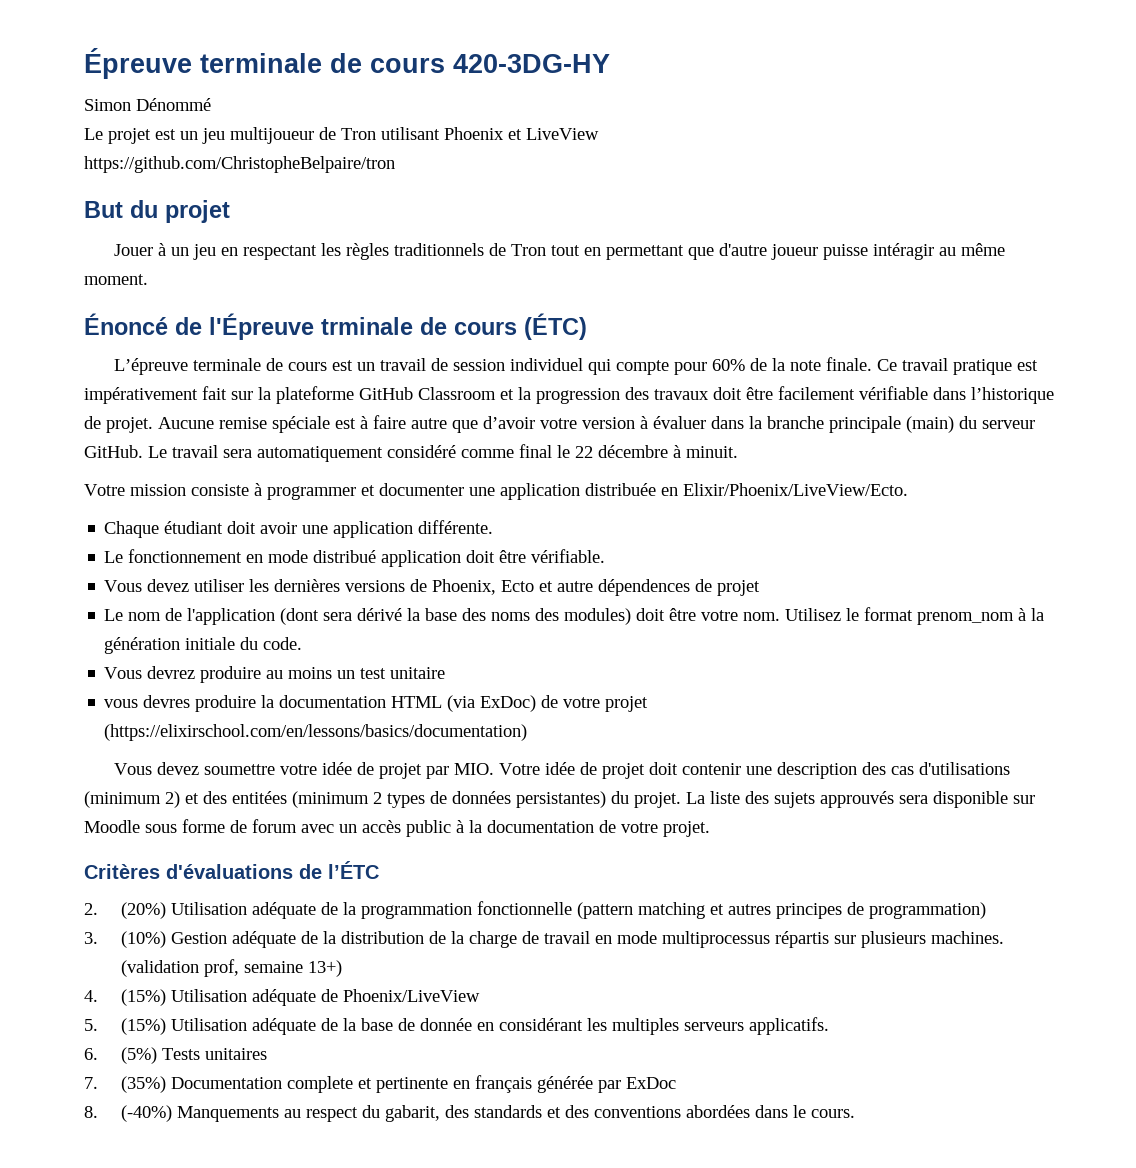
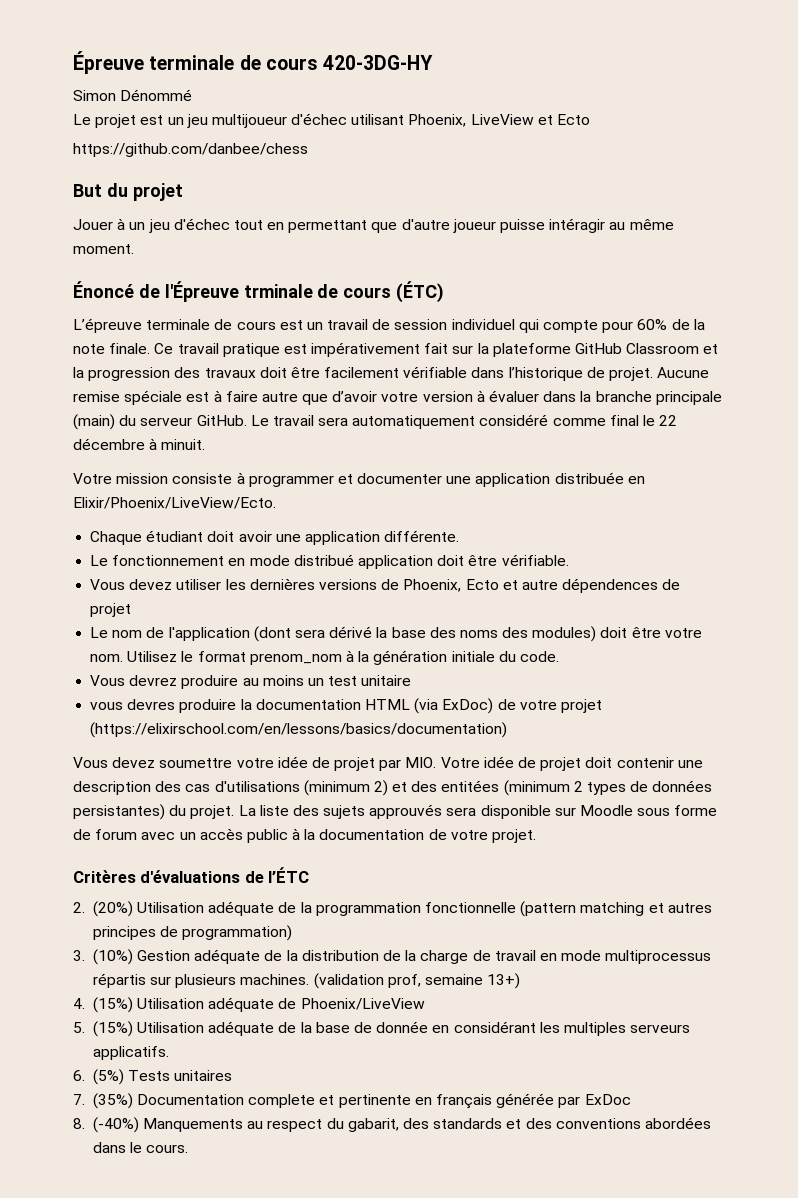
- Le projet est un jeu multijoueur de Tron utilisant Phoenix et LiveView
- https://github.com/ChristopheBelpaire/tron
+ Le projet est un jeu multijoueur d'échec utilisant Phoenix, LiveView et Ecto
+ https://github.com/danbee/chess
- Jouer à un jeu en respectant les règles traditionnels de Tron tout en permettant que d'autre joueur puisse intéragir au même moment.
+ Jouer à un jeu d'échec tout en permettant que d'autre joueur puisse intéragir au même moment.

